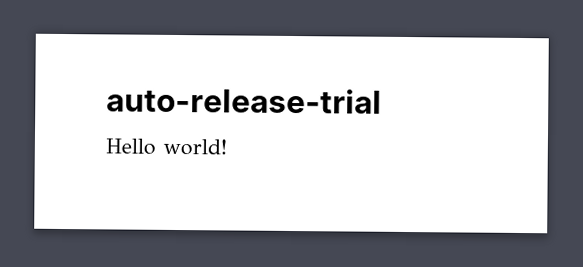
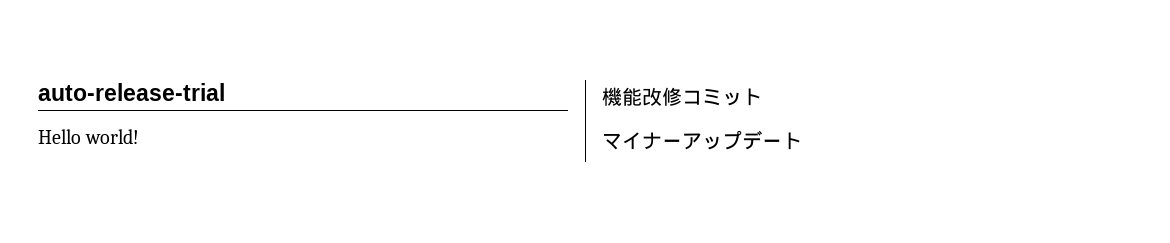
+ 機能改修コミット
+ マイナーアップデート

